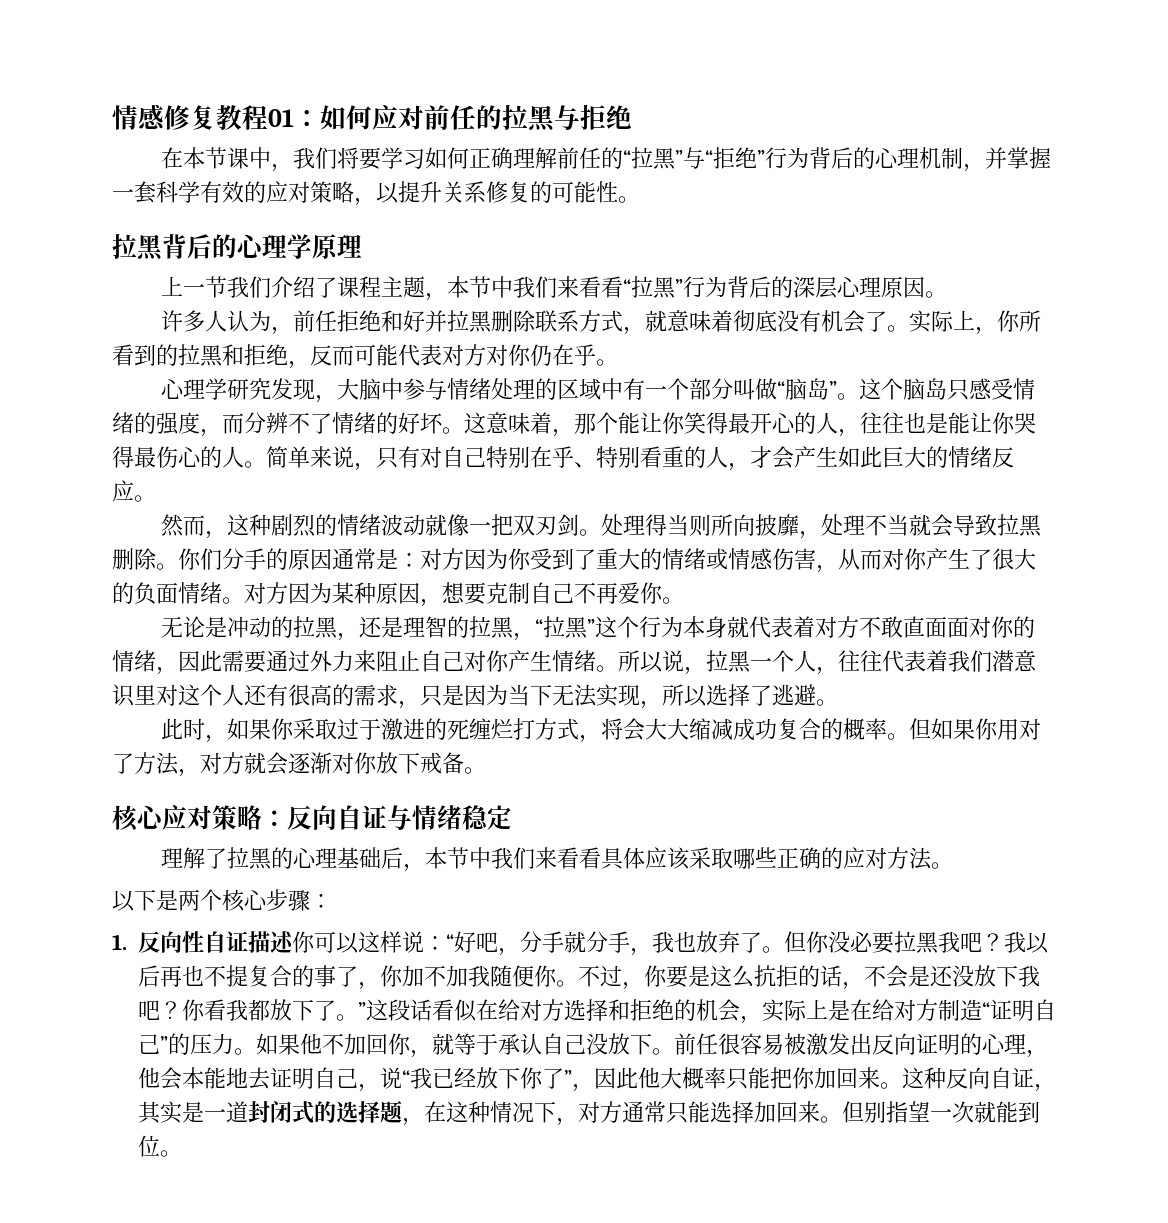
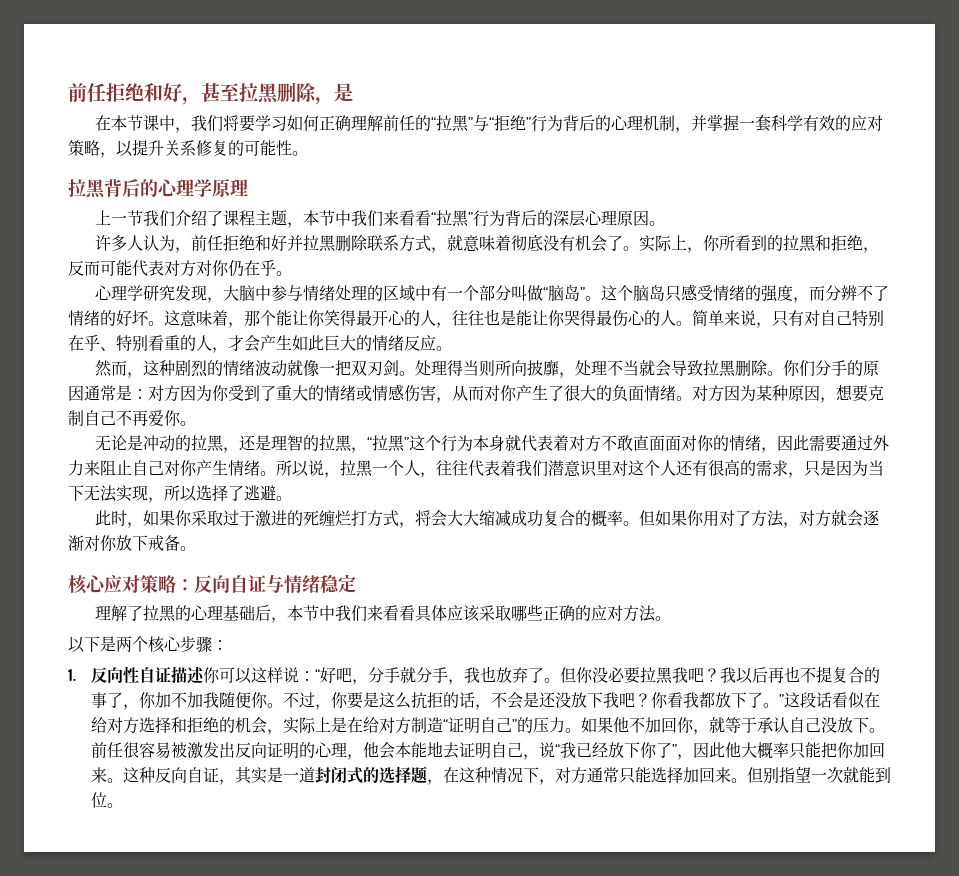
- 情感修复教程01：如何应对前任的拉黑与拒绝
+ 前任拒绝和好，甚至拉黑删除，是

